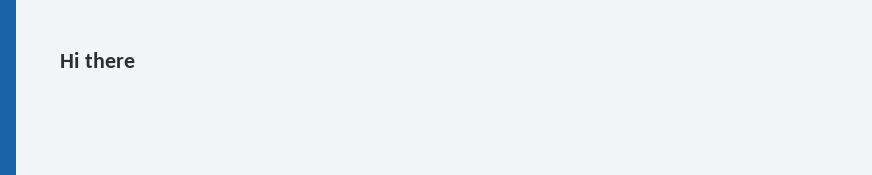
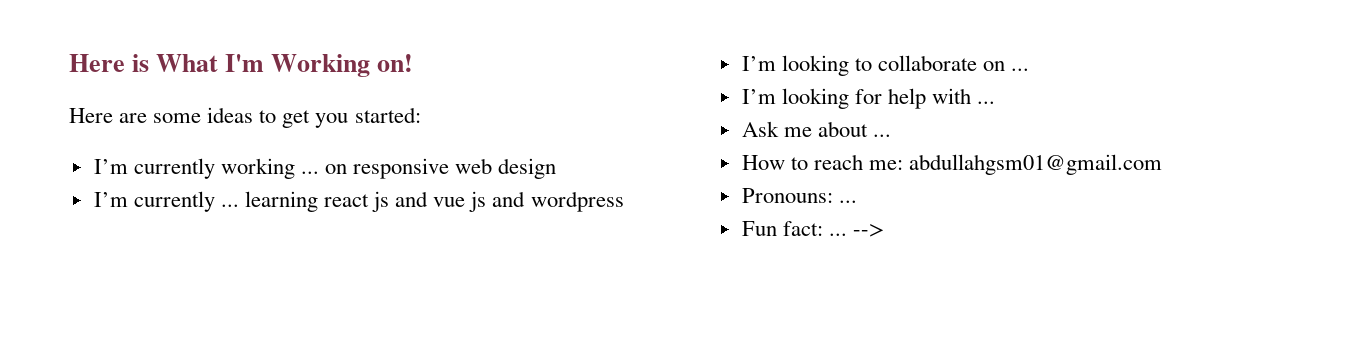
- Hi there
+ Here is What I'm Working on!
+ Here are some ideas to get you started:
+ I’m currently working ... on responsive web design
+ I’m currently ... learning react js and vue js and wordpress
+ I’m looking to collaborate on ...
+ I’m looking for help with ...
+ Ask me about ...
+ How to reach me: abdullahgsm01@gmail.com
+ Pronouns: ...
+ Fun fact: ... -->

